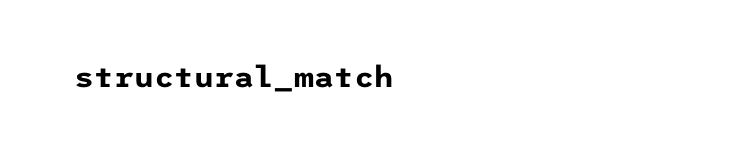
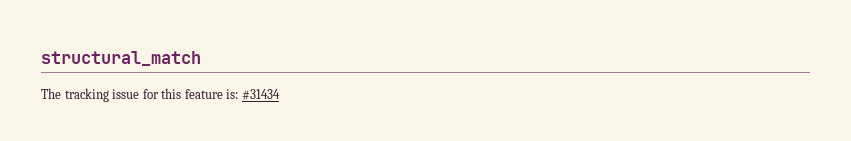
+ The tracking issue for this feature is: #31434

